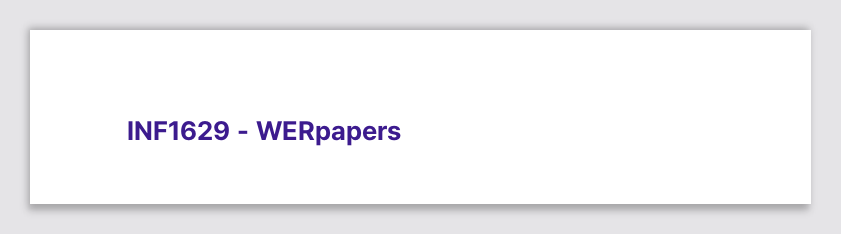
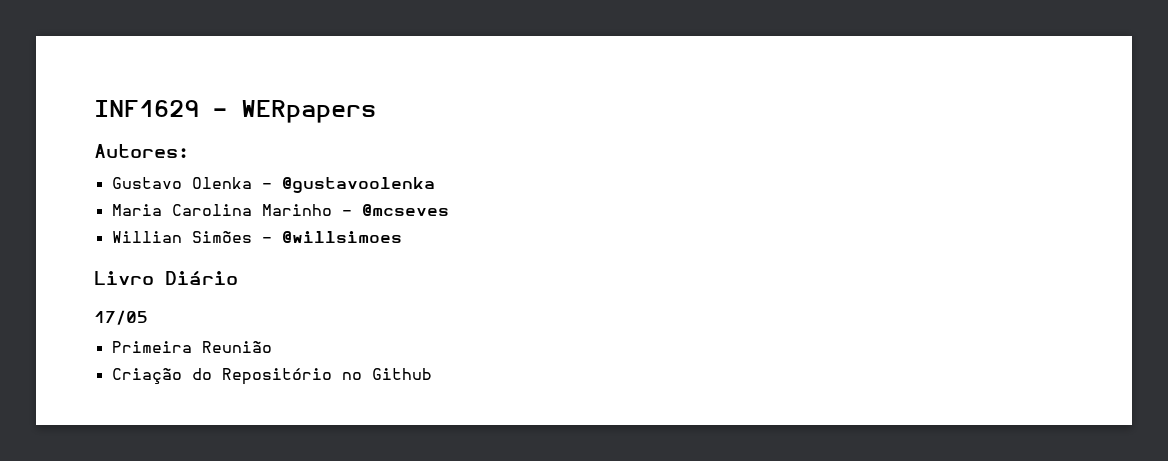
+ Autores:
+ Gustavo Olenka - @gustavoolenka
+ Maria Carolina Marinho - @mcseves
+ Willian Simões - @willsimoes
+ Livro Diário
+ 17/05
+ Primeira Reunião
+ Criação do Repositório no Github

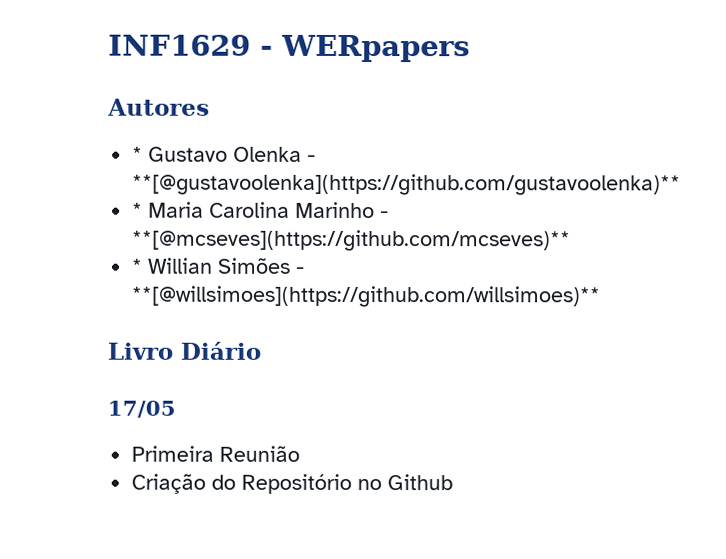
- Autores:
- Gustavo Olenka - @gustavoolenka
- Maria Carolina Marinho - @mcseves
- Willian Simões - @willsimoes
+ Autores
+ * Gustavo Olenka - **[@gustavoolenka](https://github.com/gustavoolenka)**
+ * Maria Carolina Marinho - **[@mcseves](https://github.com/mcseves)**
+ * Willian Simões - **[@willsimoes](https://github.com/willsimoes)**

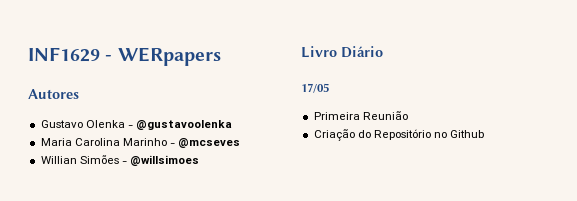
- * Gustavo Olenka - **[@gustavoolenka](https://github.com/gustavoolenka)**
- * Maria Carolina Marinho - **[@mcseves](https://github.com/mcseves)**
- * Willian Simões - **[@willsimoes](https://github.com/willsimoes)**
+ Gustavo Olenka - @gustavoolenka
+ Maria Carolina Marinho - @mcseves
+ Willian Simões - @willsimoes

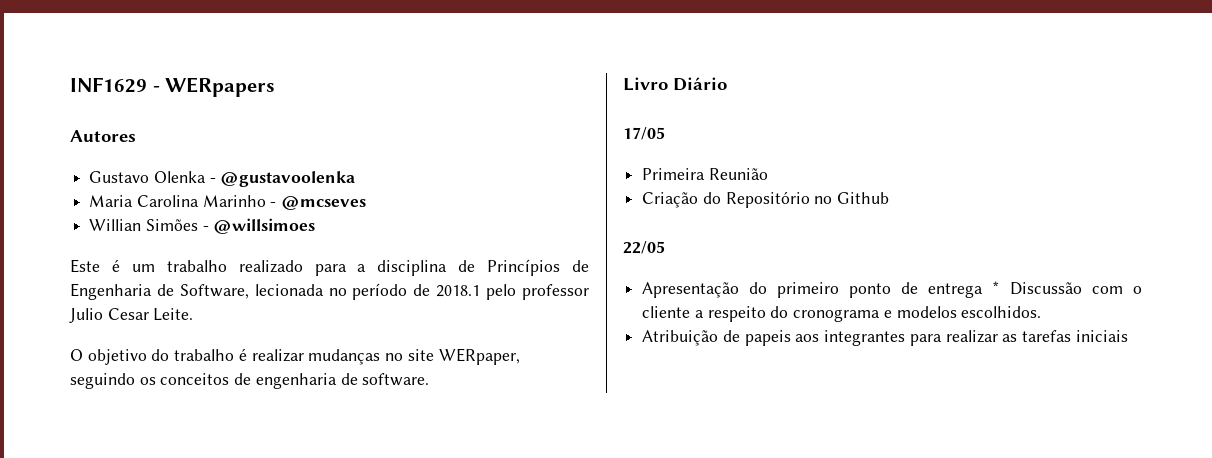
+ Este é um trabalho realizado para a disciplina de Princípios de Engenharia de Software, lecionada no período de 2018.1 pelo professor Julio Cesar Leite.
+ O objetivo do trabalho é realizar mudanças no site WERpaper, seguindo os conceitos de engenharia de software.
+ 22/05
+ Apresentação do primeiro ponto de entrega * Discussão com o cliente a respeito do cronograma e modelos escolhidos.
+ Atribuição de papeis aos integrantes para realizar as tarefas iniciais

